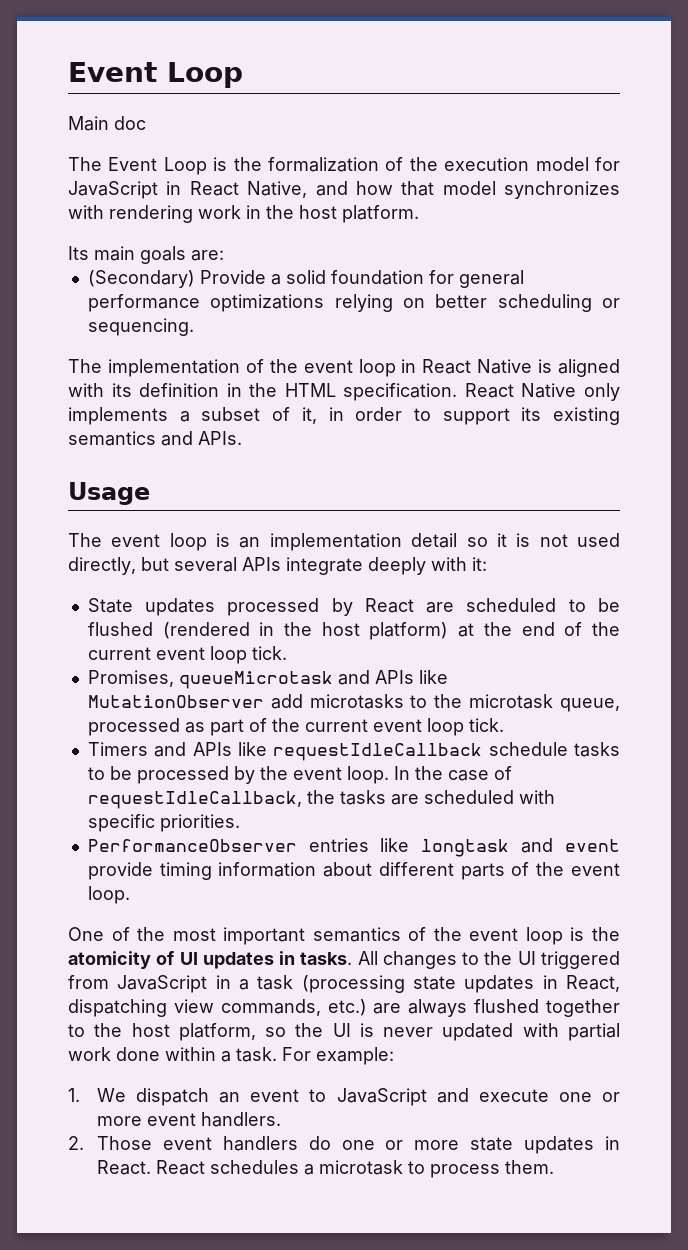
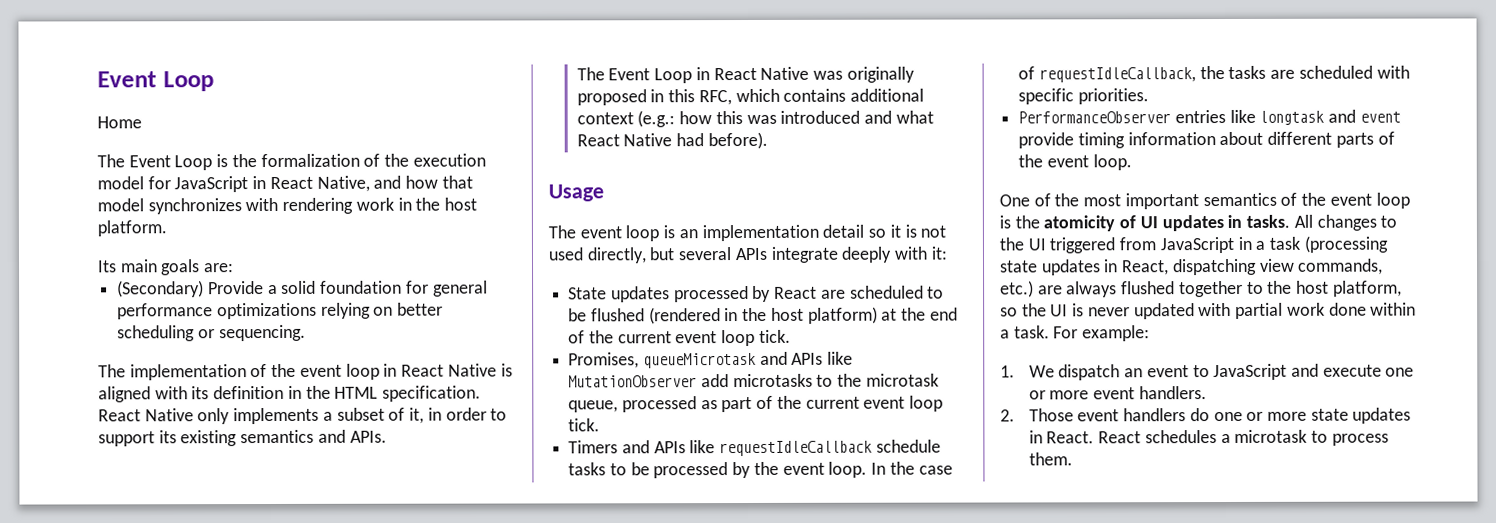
- Main doc
+ Home
+ The Event Loop in React Native was originally proposed in this RFC, which contains additional context (e.g.: how this was introduced and what React Native had before).

